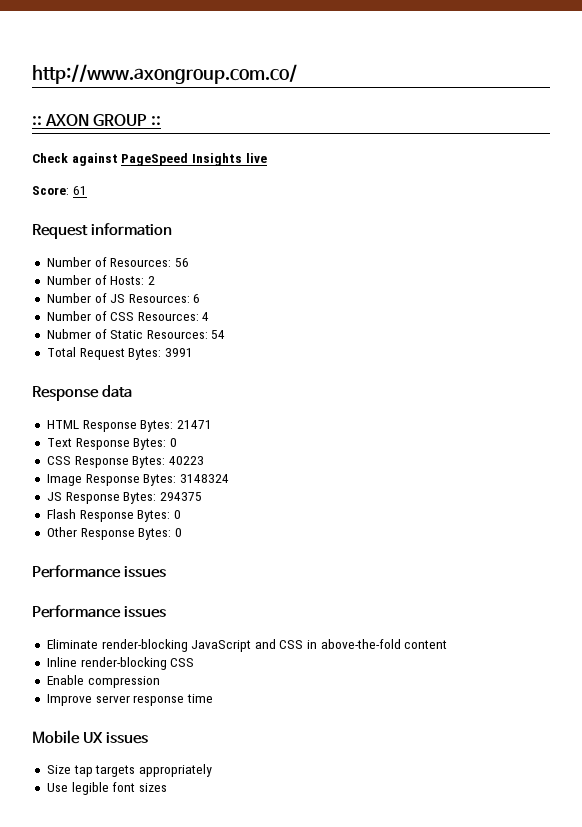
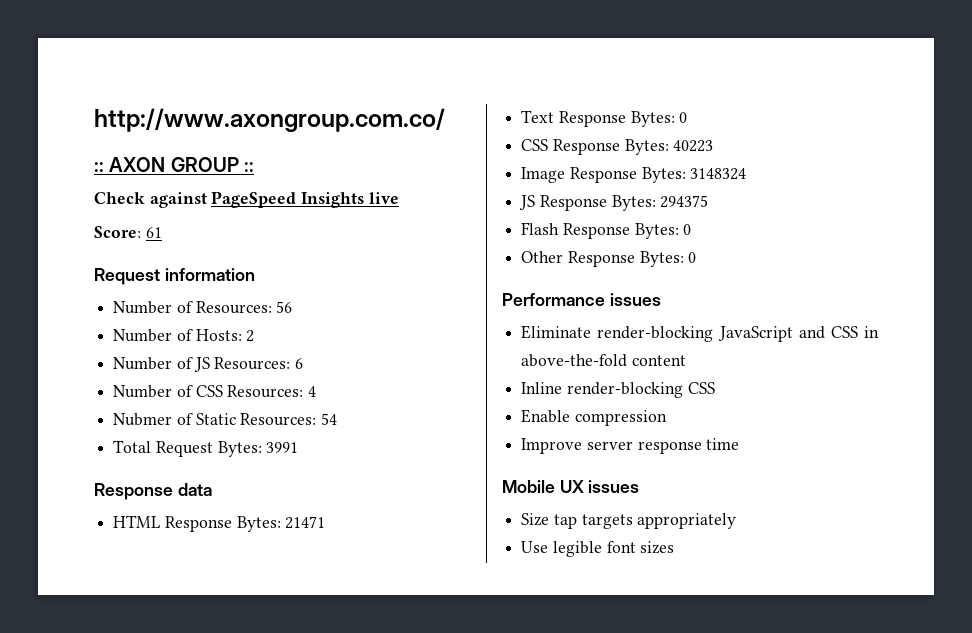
  Other Response Bytes: 0
- Performance issues

